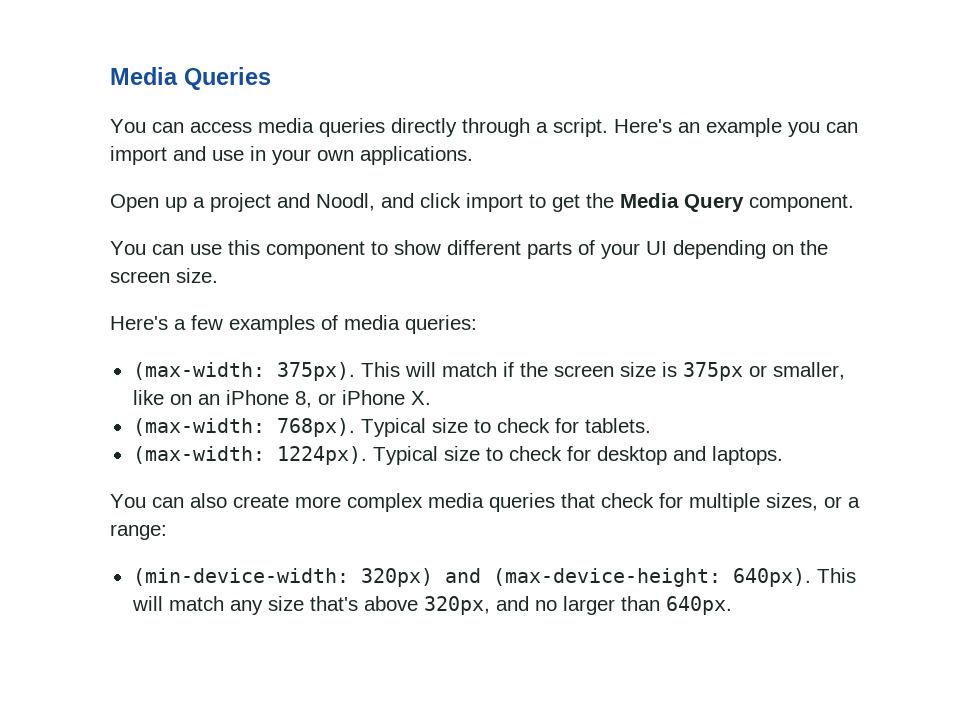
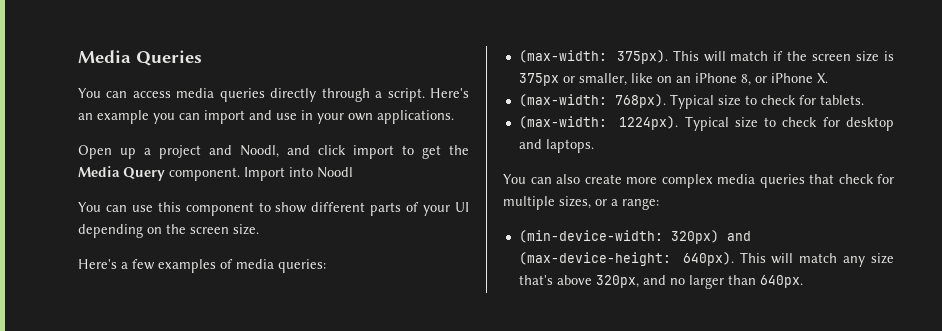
+ Import into Noodl

